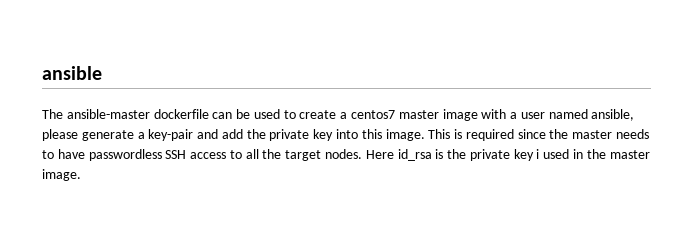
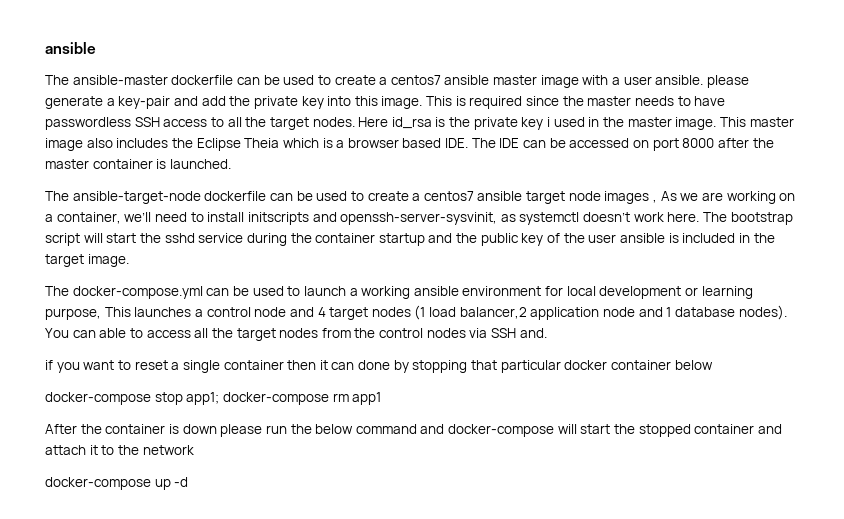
- The ansible-master dockerfile can be used to create a centos7 master image with a user named ansible, please generate a key-pair and add the private key into this image.
+ The ansible-master dockerfile can be used to create a centos7 ansible master image with a user ansible. please generate a key-pair and add the private key into this image.
+ This master image also includes the Eclipse Theia which is a browser based IDE. The IDE can be accessed on port 8000 after the master container is launched.
+ The ansible-target-node dockerfile can be used to create a centos7 ansible target node images , As we are working on a container, we’ll need to install initscripts and openssh-server-sysvinit, as systemctl doesn’t work here. The bootstrap script will start the sshd service during the container startup and the public key of the user ansible is included in the target image.
+ The docker-compose.yml can be used to launch a working ansible environment for local development or learning purpose, This launches a control node and 4 target nodes (1 load balancer,2 application node and 1 database nodes). You can able to access all the target nodes from the control nodes via SSH and.
+ if you want to reset a single container then it can done by stopping that particular docker container below
+ docker-compose stop app1; docker-compose rm app1
+ After the container is down please run the below command and docker-compose will start the stopped container and attach it to the network
+ docker-compose up -d

